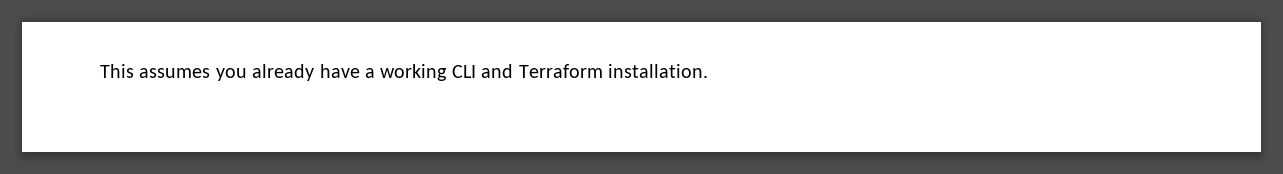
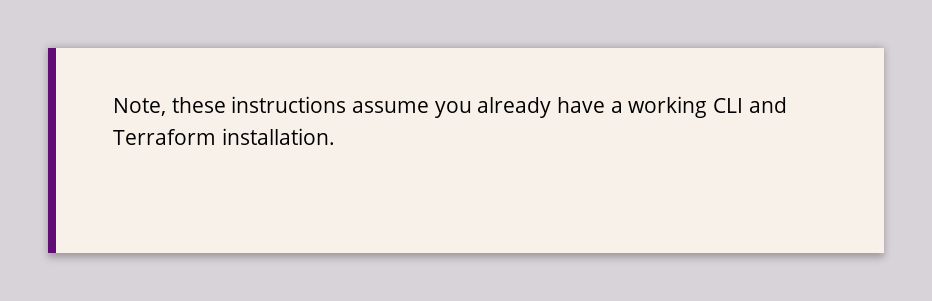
- This assumes you already have a working CLI and Terraform installation.
+ Note, these instructions assume you already have a working CLI and Terraform installation.

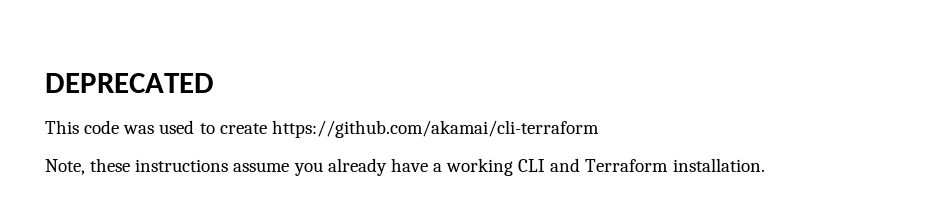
+ DEPRECATED
+ This code was used to create https://github.com/akamai/cli-terraform

